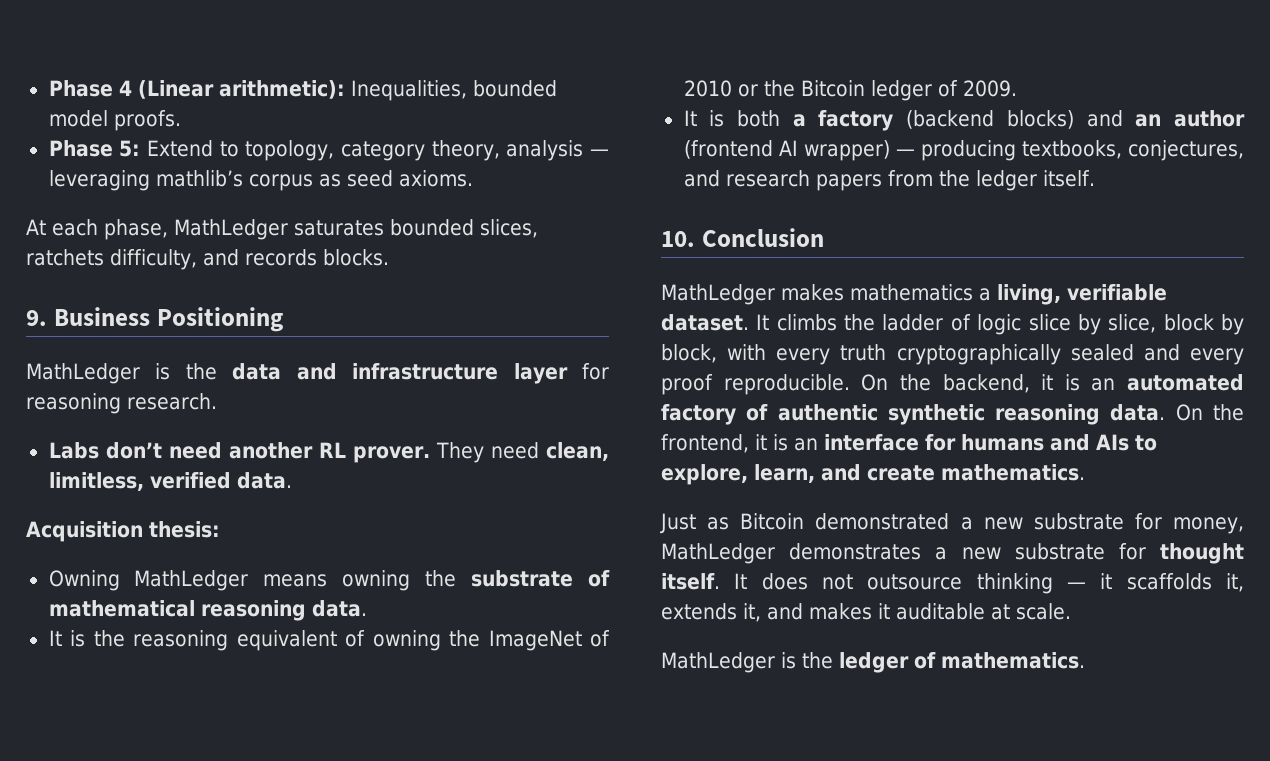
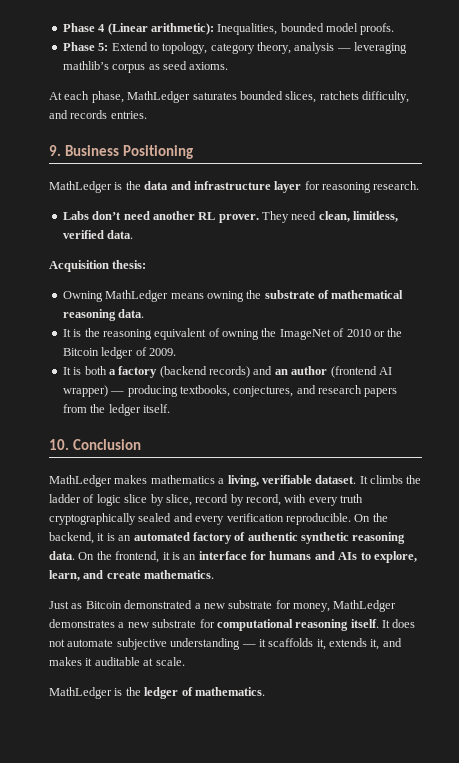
- At each phase, MathLedger saturates bounded slices, ratchets difficulty, and records blocks.
+ At each phase, MathLedger saturates bounded slices, ratchets difficulty, and records entries.
- It is both a factory (backend blocks) and an author (frontend AI wrapper) — producing textbooks, conjectures, and research papers from the ledger itself.
+ It is both a factory (backend records) and an author (frontend AI wrapper) — producing textbooks, conjectures, and research papers from the ledger itself.
- It climbs the ladder of logic slice by slice, block by block, with every truth cryptographically sealed and every proof reproducible.
+ It climbs the ladder of logic slice by slice, record by record, with every truth cryptographically sealed and every verification reproducible.
- Just as Bitcoin demonstrated a new substrate for money, MathLedger demonstrates a new substrate for thought itself.
+ Just as Bitcoin demonstrated a new substrate for money, MathLedger demonstrates a new substrate for computational reasoning itself.
- It does not outsource thinking — it scaffolds it, extends it, and makes it auditable at scale.
+ It does not automate subjective understanding — it scaffolds it, extends it, and makes it auditable at scale.

